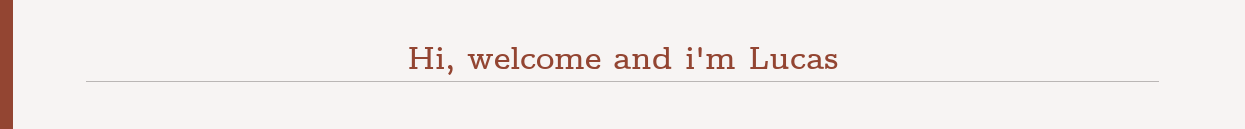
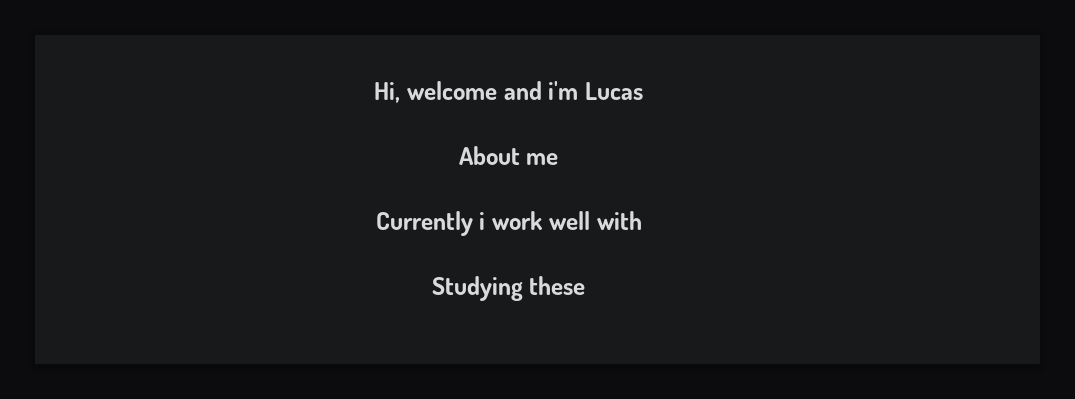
+ About me
+ Currently i work well with
+ Studying these

